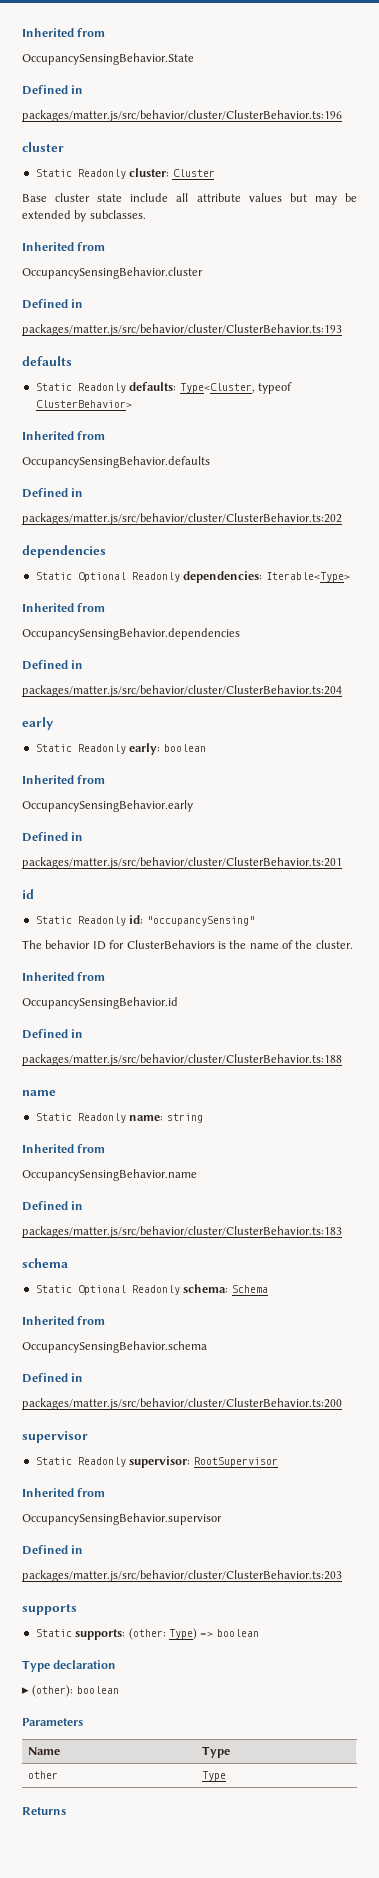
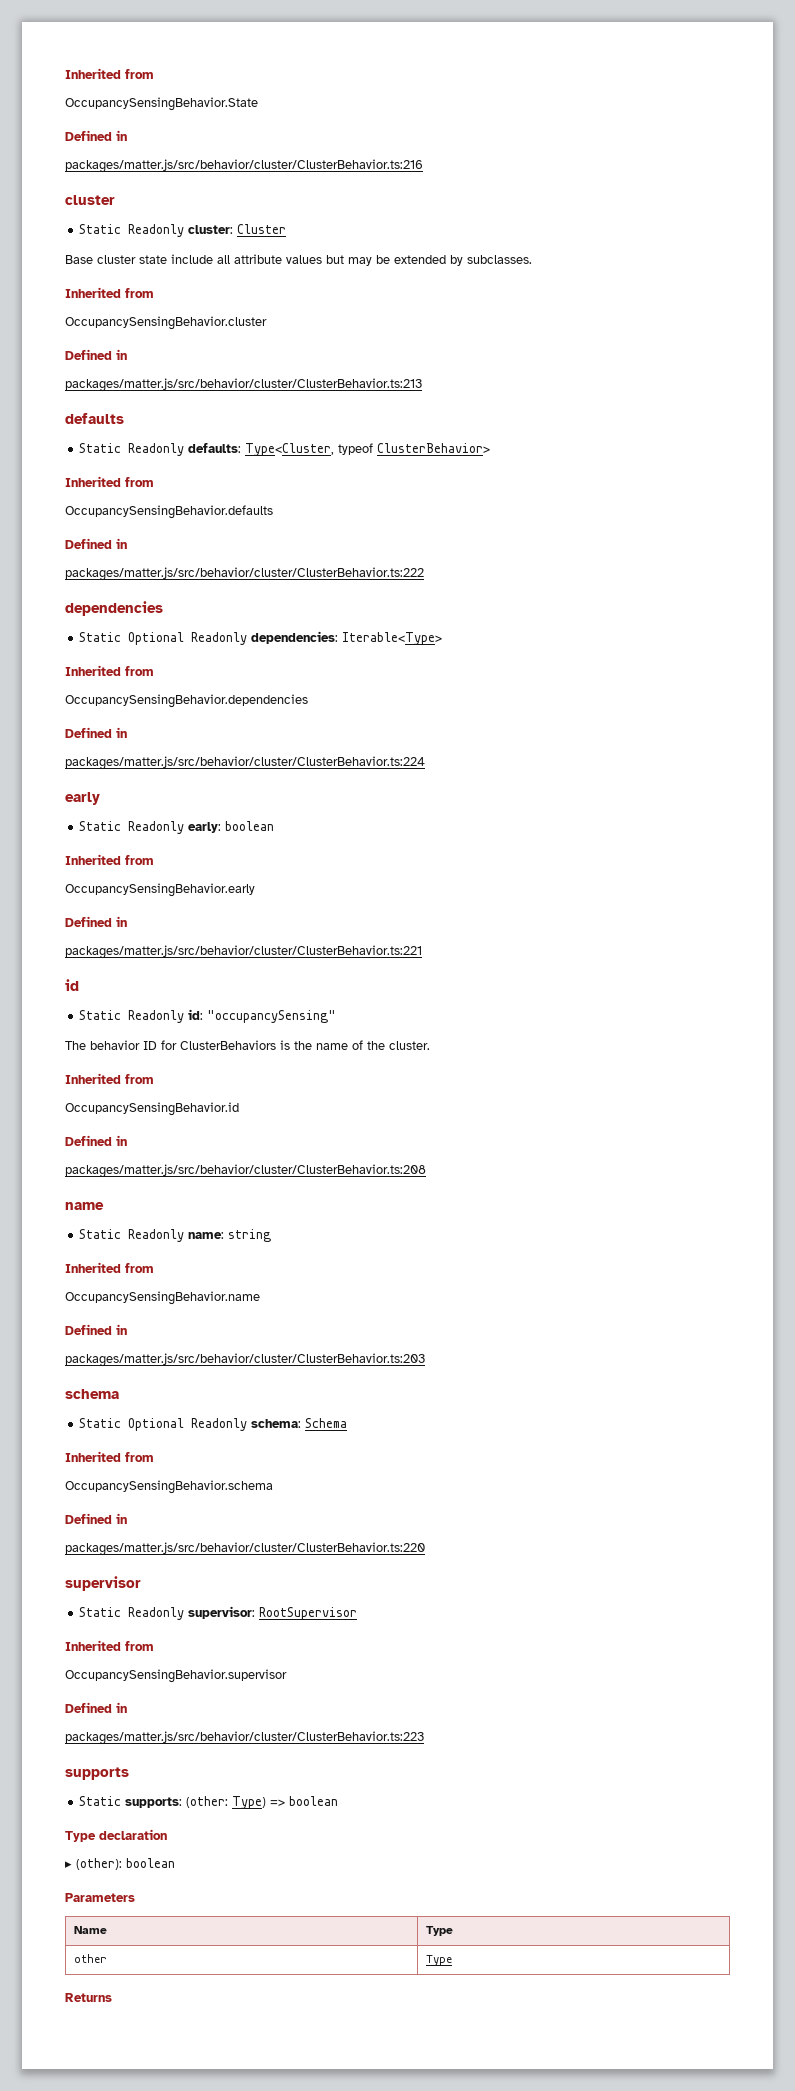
- packages/matter.js/src/behavior/cluster/ClusterBehavior.ts:196
+ packages/matter.js/src/behavior/cluster/ClusterBehavior.ts:216
- packages/matter.js/src/behavior/cluster/ClusterBehavior.ts:193
+ packages/matter.js/src/behavior/cluster/ClusterBehavior.ts:213
- packages/matter.js/src/behavior/cluster/ClusterBehavior.ts:202
+ packages/matter.js/src/behavior/cluster/ClusterBehavior.ts:222
- packages/matter.js/src/behavior/cluster/ClusterBehavior.ts:204
+ packages/matter.js/src/behavior/cluster/ClusterBehavior.ts:224
- packages/matter.js/src/behavior/cluster/ClusterBehavior.ts:201
+ packages/matter.js/src/behavior/cluster/ClusterBehavior.ts:221
- packages/matter.js/src/behavior/cluster/ClusterBehavior.ts:188
+ packages/matter.js/src/behavior/cluster/ClusterBehavior.ts:208
- packages/matter.js/src/behavior/cluster/ClusterBehavior.ts:183
+ packages/matter.js/src/behavior/cluster/ClusterBehavior.ts:203
- packages/matter.js/src/behavior/cluster/ClusterBehavior.ts:200
+ packages/matter.js/src/behavior/cluster/ClusterBehavior.ts:220
- packages/matter.js/src/behavior/cluster/ClusterBehavior.ts:203
+ packages/matter.js/src/behavior/cluster/ClusterBehavior.ts:223

